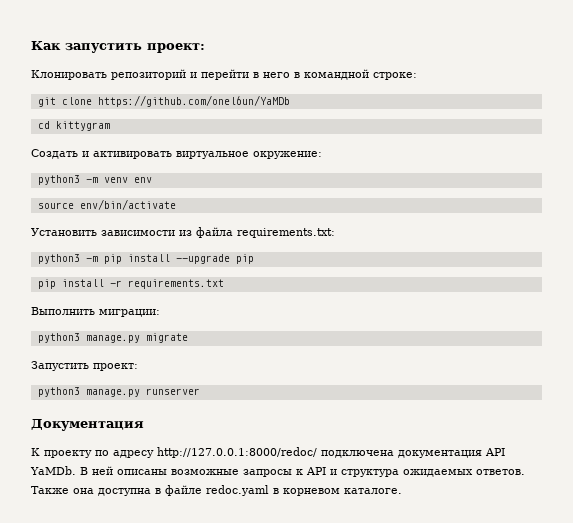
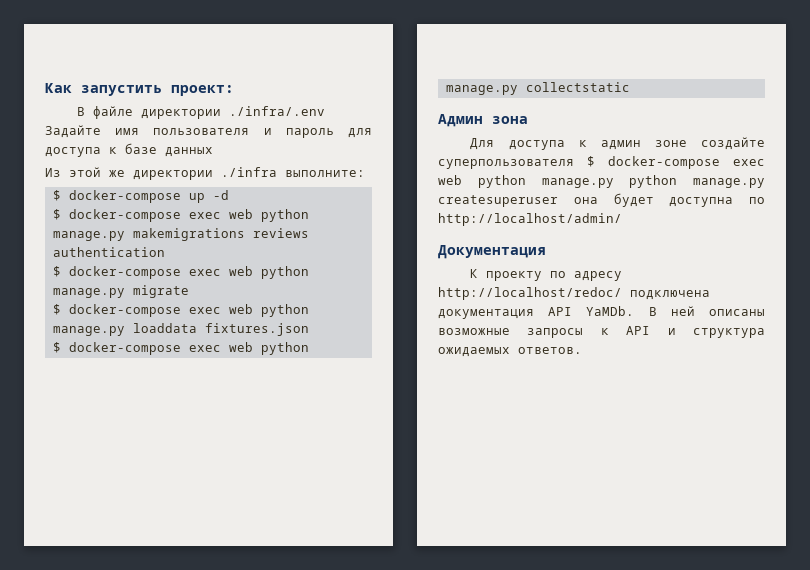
- Клонировать репозиторий и перейти в него в командной строке:
- git clone https://github.com/onel6un/YaMDb
- cd kittygram
- Cоздать и активировать виртуальное окружение:
- python3 -m venv env
- source env/bin/activate
- Установить зависимости из файла requirements.txt:
- python3 -m pip install --upgrade pip
- pip install -r requirements.txt
- Выполнить миграции:
- python3 manage.py migrate
- Запустить проект:
- python3 manage.py runserver
+ В файле директории ./infra/.env Задайте имя пользователя и пароль для доступа к базе данных
+ Из этой же директории ./infra выполните:
+ $ docker-compose up -d
+ $ docker-compose exec web python manage.py makemigrations reviews authentication
+ $ docker-compose exec web python manage.py migrate
+ $ docker-compose exec web python manage.py loaddata fixtures.json
+ $ docker-compose exec web python manage.py collectstatic
+ Админ зона
+ Для доступа к админ зоне создайте суперпользователя $ docker-compose exec web python manage.py python manage.py createsuperuser она будет доступна по http://localhost/admin/
- К проекту по адресу http://127.0.0.1:8000/redoc/ подключена документация API YaMDb.
+ К проекту по адресу http://localhost/redoc/ подключена документация API YaMDb.
- Также она доступна в файле redoc.yaml в корневом каталоге.

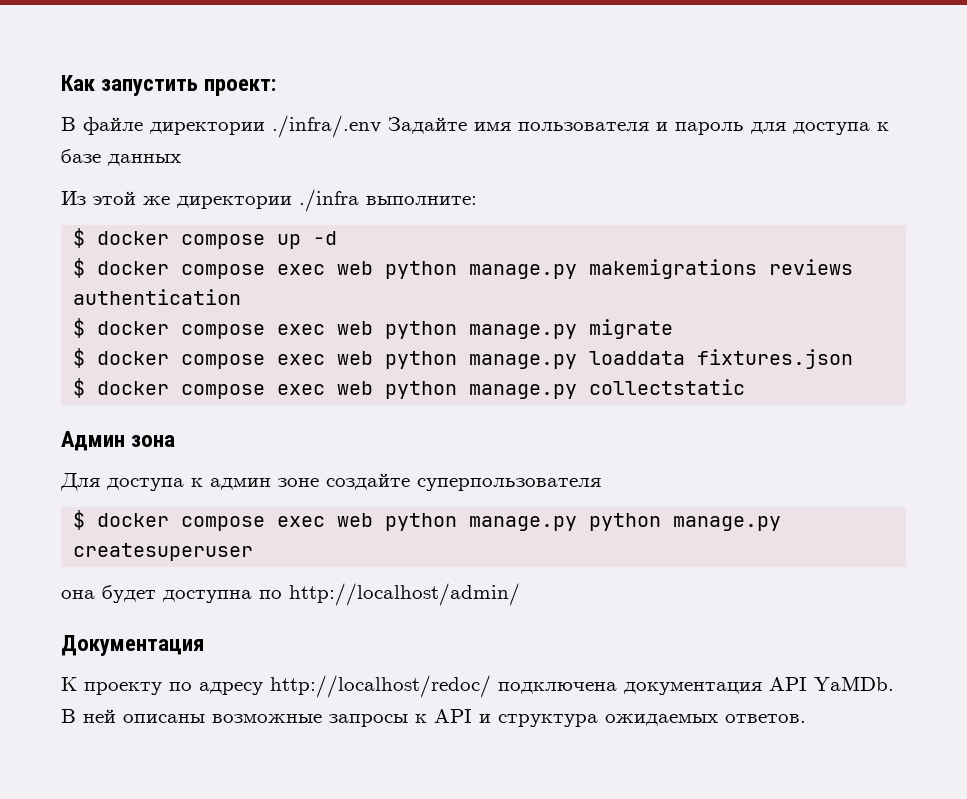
- $ docker-compose up -d
+ $ docker compose up -d
- $ docker-compose exec web python manage.py makemigrations reviews authentication
+ $ docker compose exec web python manage.py makemigrations reviews authentication
- $ docker-compose exec web python manage.py migrate
+ $ docker compose exec web python manage.py migrate
- $ docker-compose exec web python manage.py loaddata fixtures.json
+ $ docker compose exec web python manage.py loaddata fixtures.json
- $ docker-compose exec web python manage.py collectstatic
+ $ docker compose exec web python manage.py collectstatic
- Для доступа к админ зоне создайте суперпользователя $ docker-compose exec web python manage.py python manage.py createsuperuser она будет доступна по http://localhost/admin/
+ Для доступа к админ зоне создайте суперпользователя
+ $ docker compose exec web python manage.py python manage.py createsuperuser
+ она будет доступна по http://localhost/admin/

